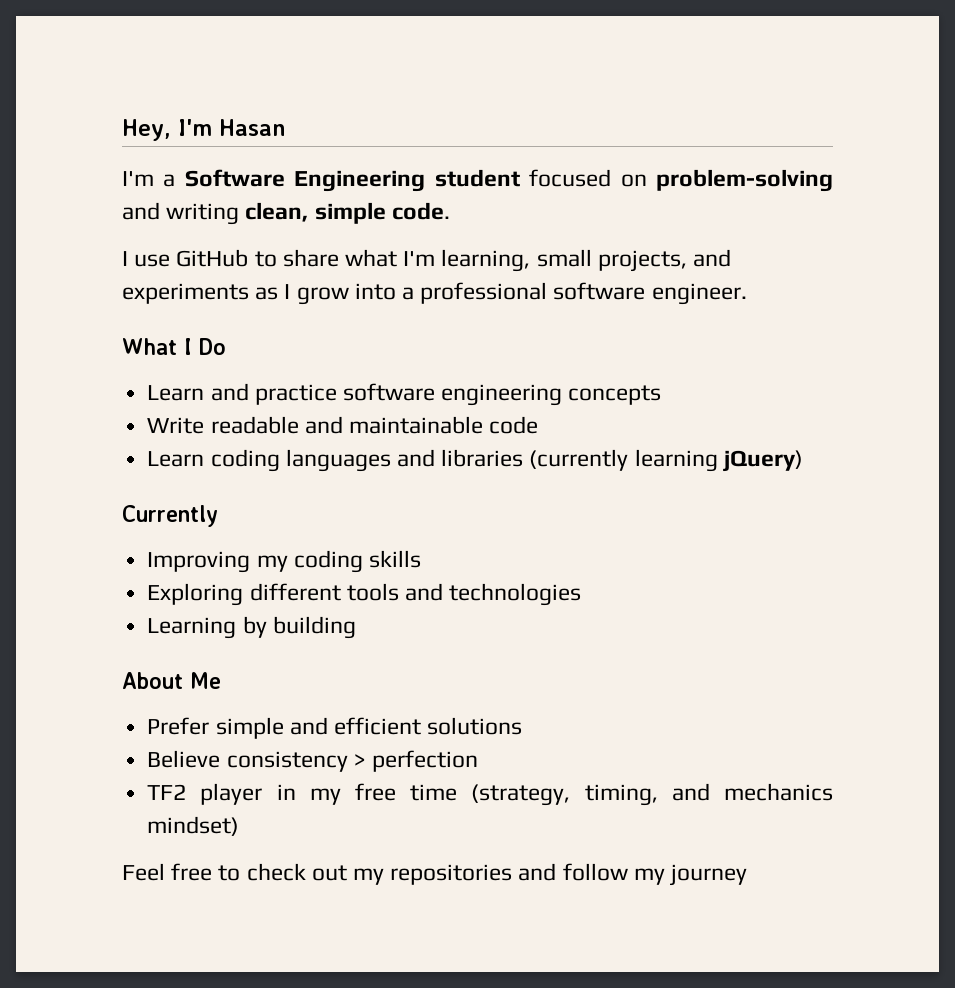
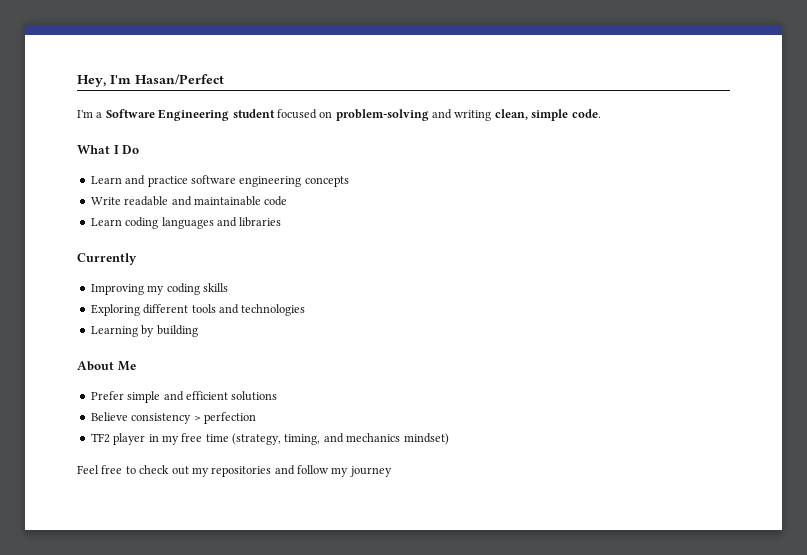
- Hey, I'm Hasan
+ Hey, I'm Hasan/Perfect
- I use GitHub to share what I'm learning, small projects, and experiments as I grow into a professional software engineer.
- Learn coding languages and libraries (currently learning jQuery)
+ Learn coding languages and libraries

